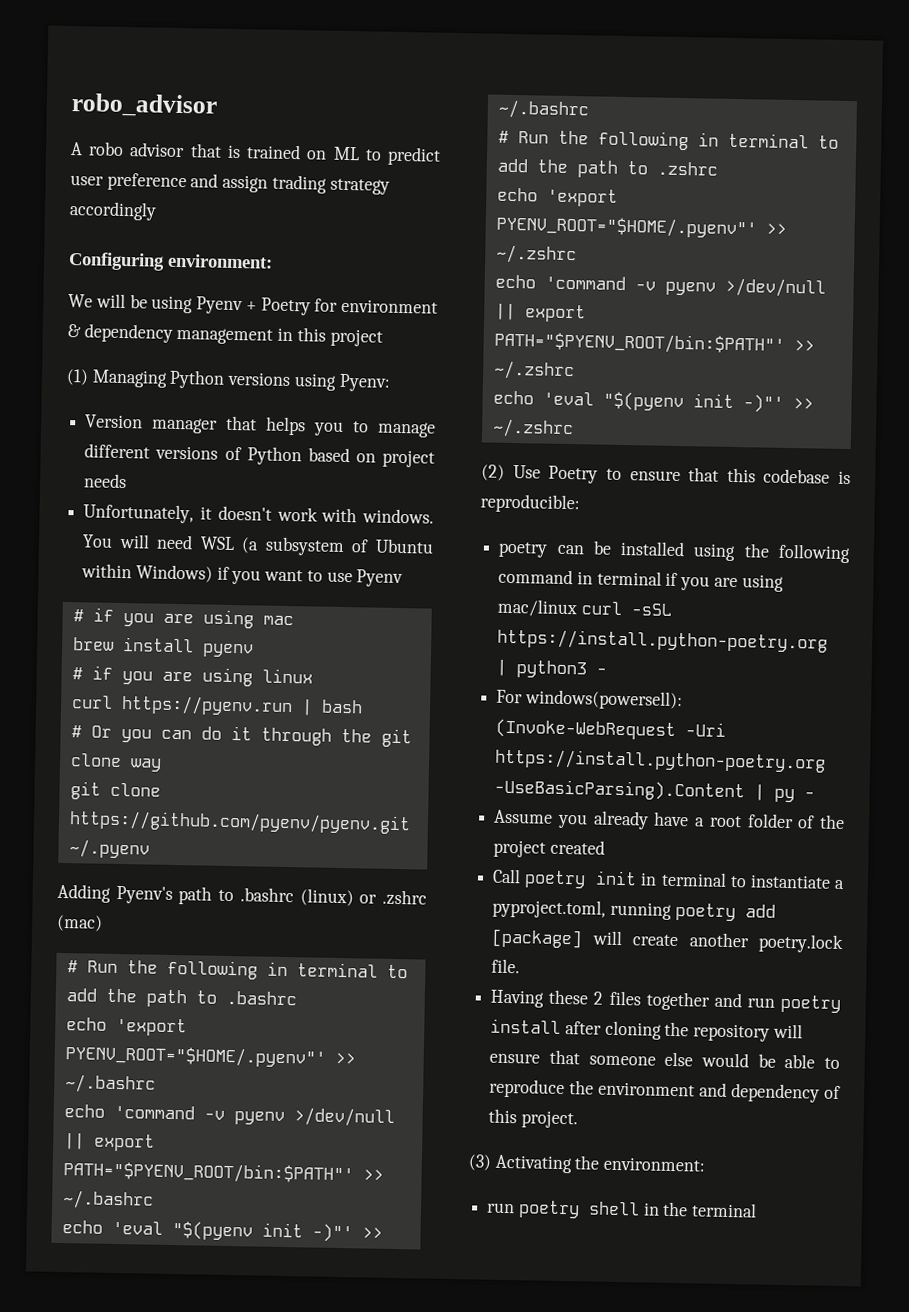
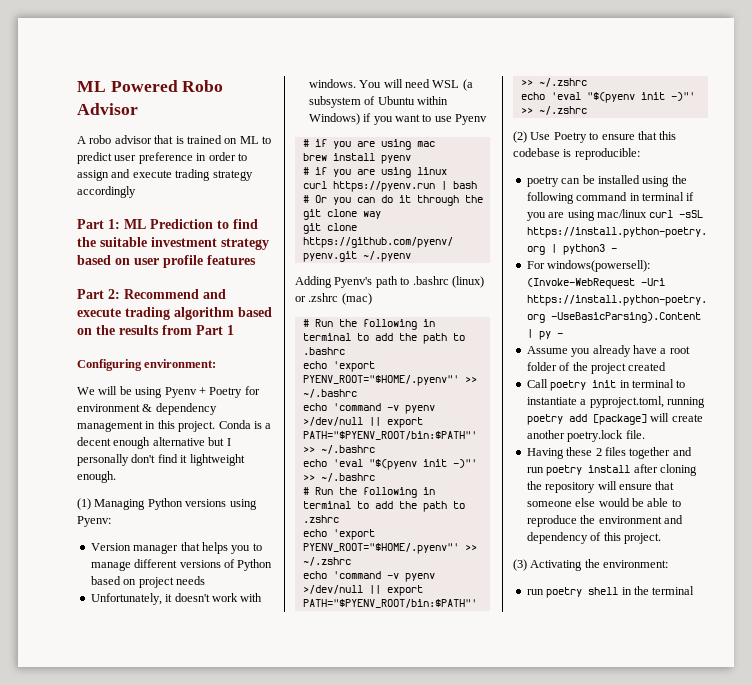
- robo_advisor
+ ML Powered Robo Advisor
- A robo advisor that is trained on ML to predict user preference and assign trading strategy accordingly
+ A robo advisor that is trained on ML to predict user preference in order to assign and execute trading strategy accordingly
+ Part 1: ML Prediction to find the suitable investment strategy based on user profile features
+ Part 2: Recommend and execute trading algorithm based on the results from Part 1
- We will be using Pyenv + Poetry for environment & dependency management in this project
+ We will be using Pyenv + Poetry for environment & dependency management in this project. Conda is a decent enough alternative but I personally don't find it lightweight enough.

